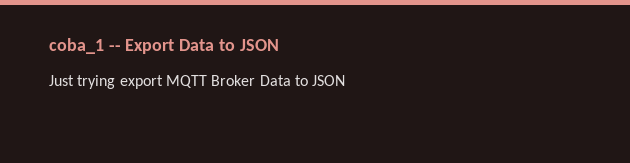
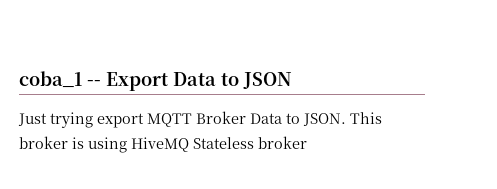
- Just trying export MQTT Broker Data to JSON
+ Just trying export MQTT Broker Data to JSON. This broker is using HiveMQ Stateless broker

